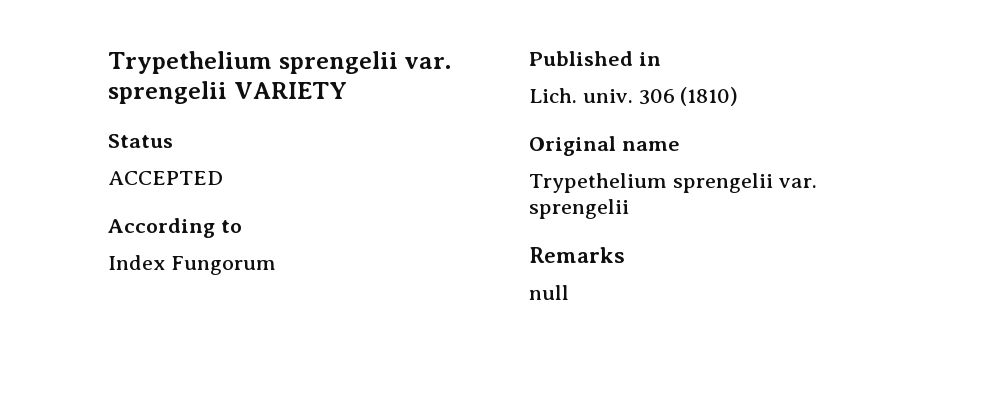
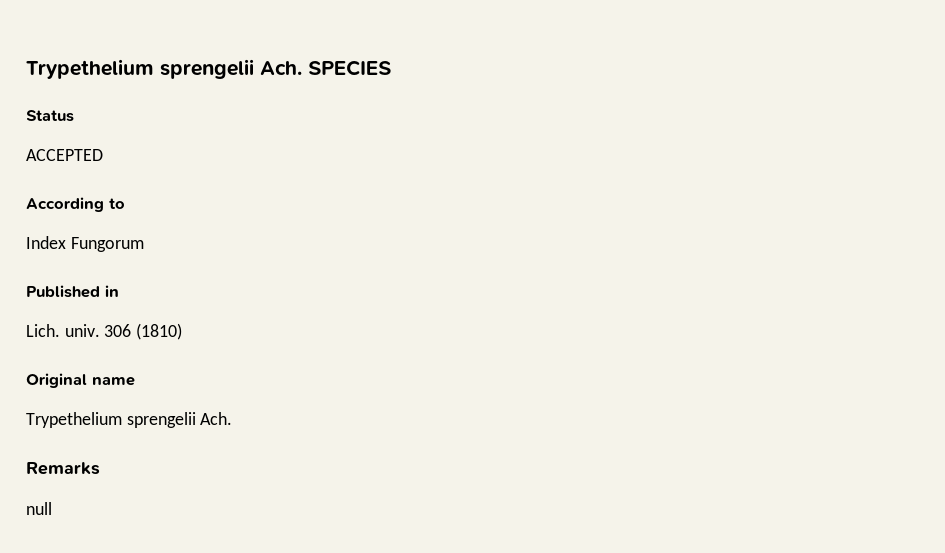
- Trypethelium sprengelii var. sprengelii VARIETY
+ Trypethelium sprengelii Ach. SPECIES
  Original name
- Trypethelium sprengelii var. sprengelii
+ Trypethelium sprengelii Ach.

